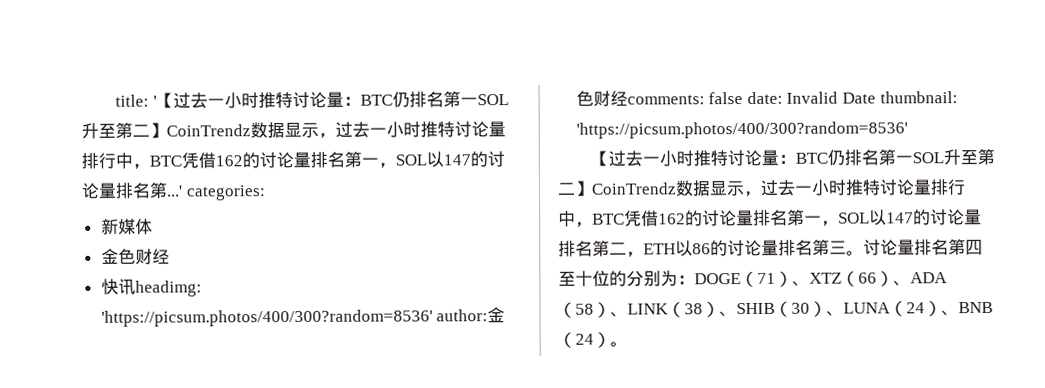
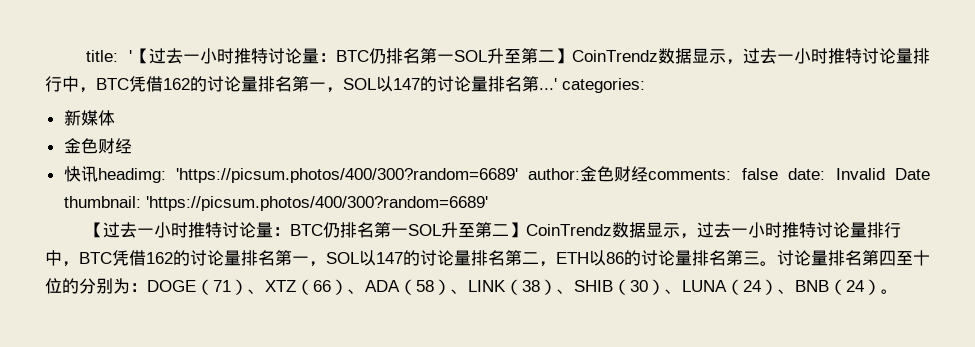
- 快讯headimg: 'https://picsum.photos/400/300?random=8536' author:金色财经comments: false date: Invalid Date thumbnail: 'https://picsum.photos/400/300?random=8536'
+ 快讯headimg: 'https://picsum.photos/400/300?random=6689' author:金色财经comments: false date: Invalid Date thumbnail: 'https://picsum.photos/400/300?random=6689'

